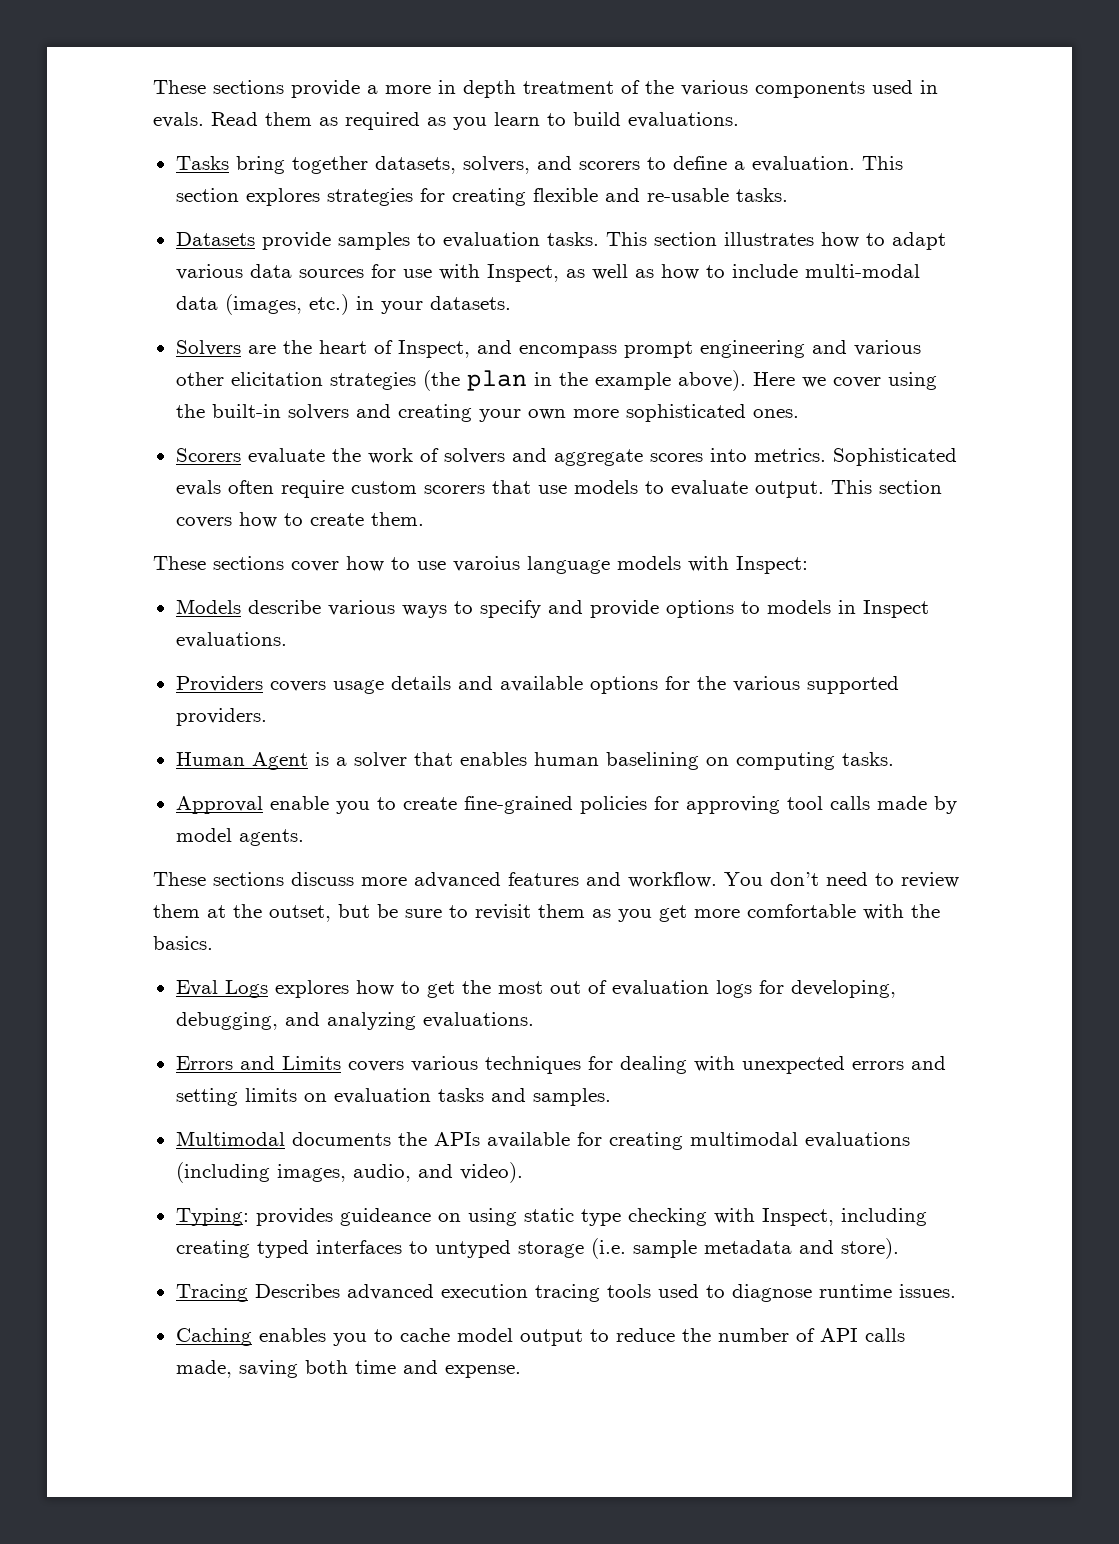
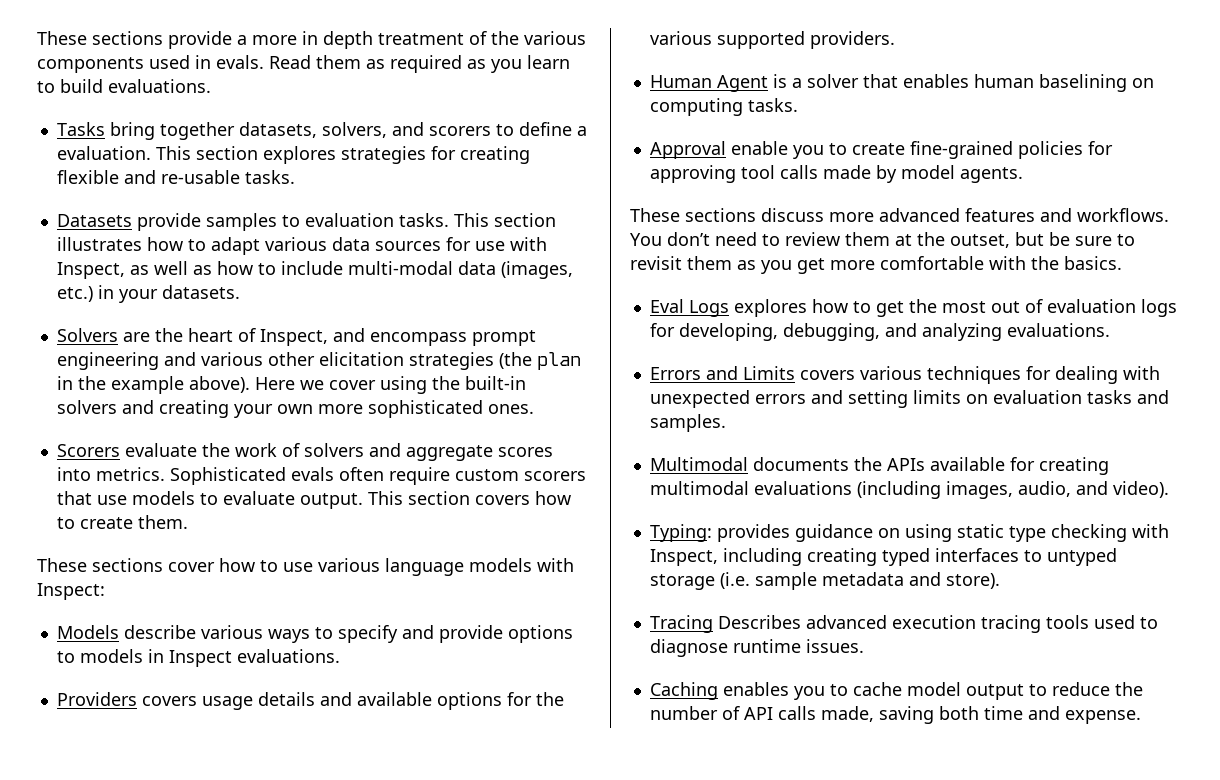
- These sections cover how to use varoius language models with Inspect:
+ These sections cover how to use various language models with Inspect:
- These sections discuss more advanced features and workflow.
+ These sections discuss more advanced features and workflows.
- Typing: provides guideance on using static type checking with Inspect, including creating typed interfaces to untyped storage (i.e. sample metadata and store).
+ Typing: provides guidance on using static type checking with Inspect, including creating typed interfaces to untyped storage (i.e. sample metadata and store).

